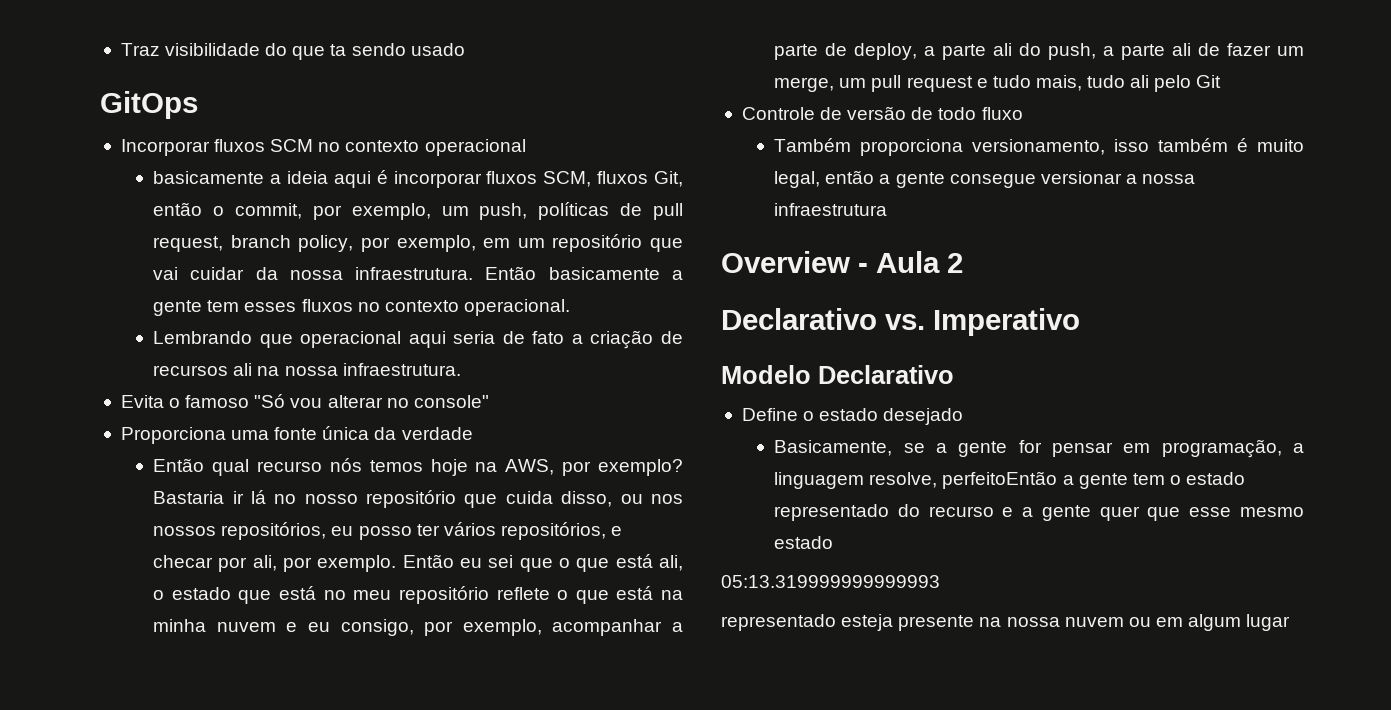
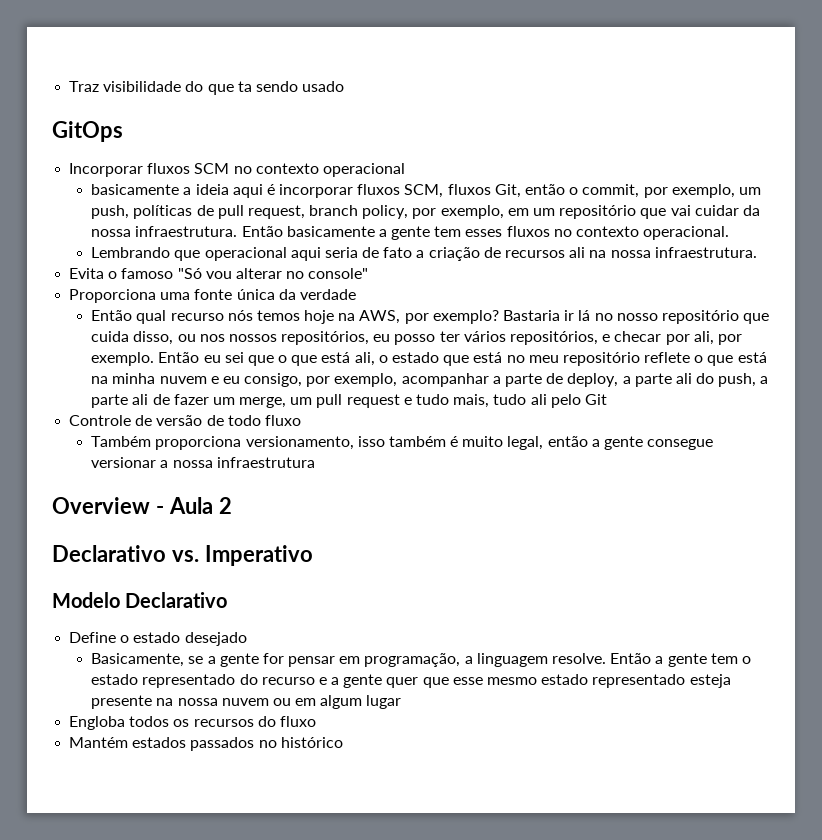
- Basicamente, se a gente for pensar em programação, a linguagem resolve, perfeitoEntão a gente tem o estado representado do recurso e a gente quer que esse mesmo estado
- 05:13.319999999999993
- representado esteja presente na nossa nuvem ou em algum lugar
+ Basicamente, se a gente for pensar em programação, a linguagem resolve. Então a gente tem o estado representado do recurso e a gente quer que esse mesmo estado representado esteja presente na nossa nuvem ou em algum lugar
+ Engloba todos os recursos do fluxo
+ Mantém estados passados no histórico

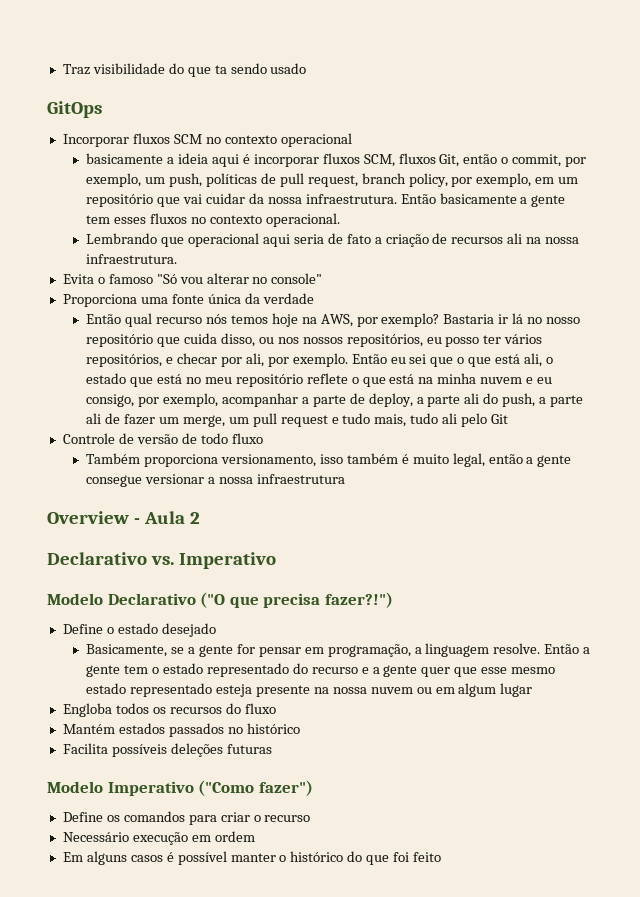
- Modelo Declarativo
+ Modelo Declarativo ("O que precisa fazer?!")
+ Facilita possíveis deleções futuras
+ Modelo Imperativo ("Como fazer")
+ Define os comandos para criar o recurso
+ Necessário execução em ordem
+ Em alguns casos é possível manter o histórico do que foi feito

